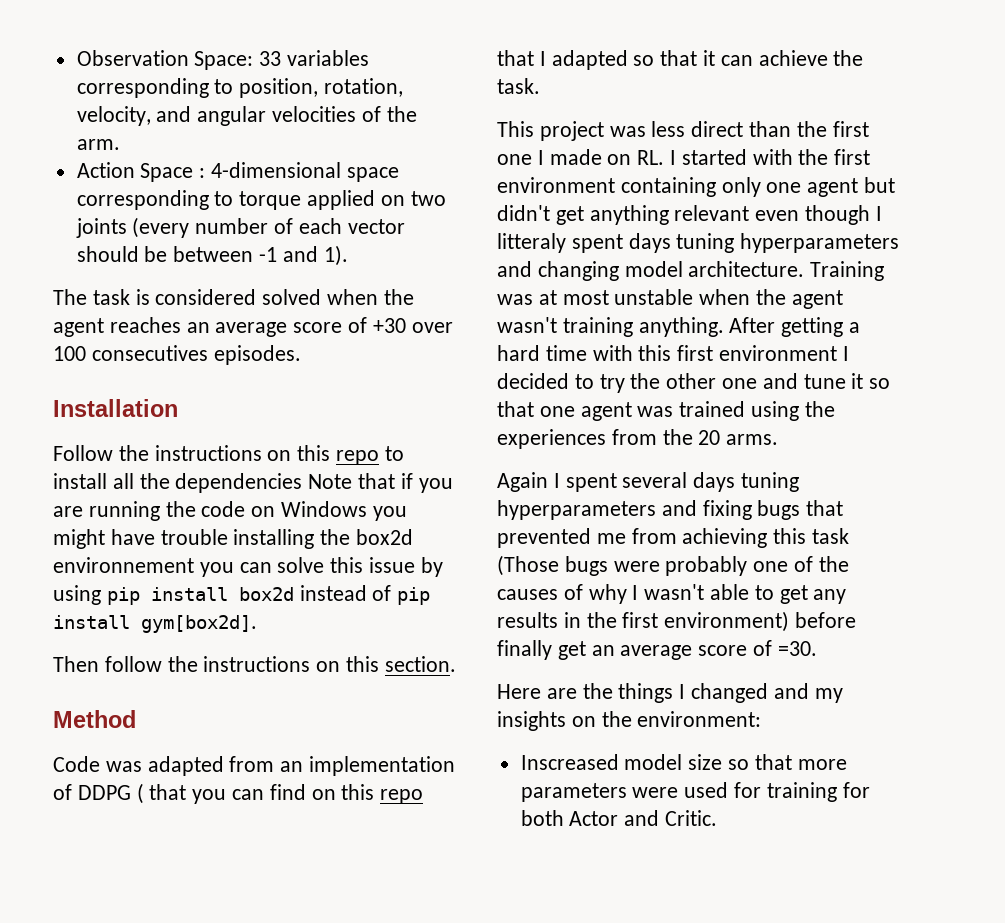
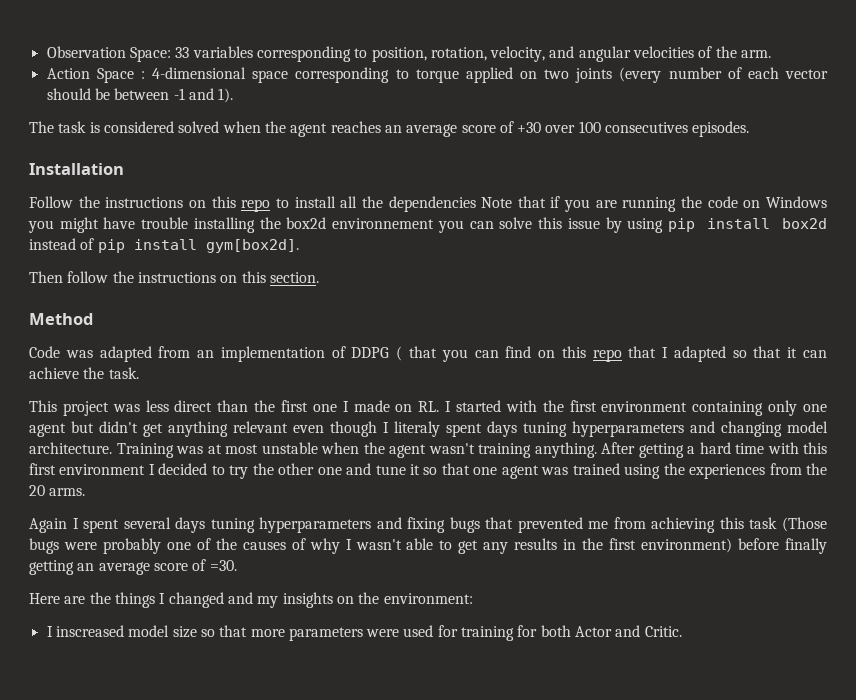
- This project was less direct than the first one I made on RL. I started with the first environment containing only one agent but didn't get anything relevant even though I litteraly spent days tuning hyperparameters and changing model architecture.
+ This project was less direct than the first one I made on RL. I started with the first environment containing only one agent but didn't get anything relevant even though I literaly spent days tuning hyperparameters and changing model architecture.
- Again I spent several days tuning hyperparameters and fixing bugs that prevented me from achieving this task (Those bugs were probably one of the causes of why I wasn't able to get any results in the first environment) before finally get an average score of =30.
+ Again I spent several days tuning hyperparameters and fixing bugs that prevented me from achieving this task (Those bugs were probably one of the causes of why I wasn't able to get any results in the first environment) before finally getting an average score of =30.
- Inscreased model size so that more parameters were used for training for both Actor and Critic.
+ I inscreased model size so that more parameters were used for training for both Actor and Critic.

